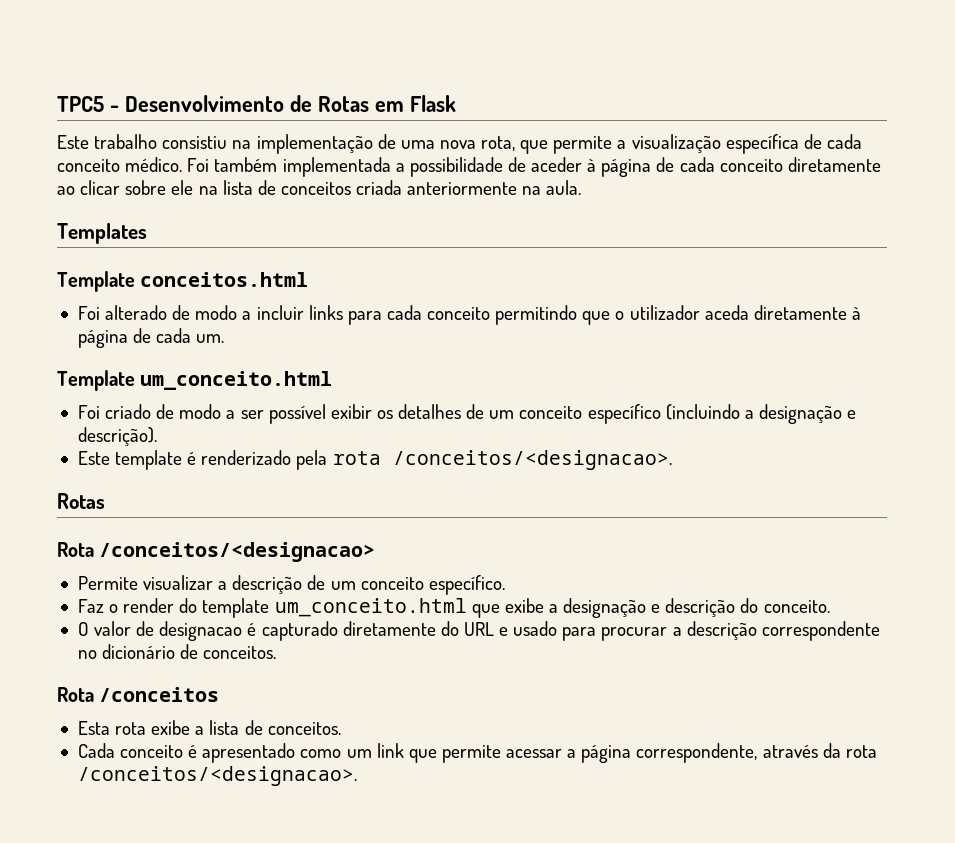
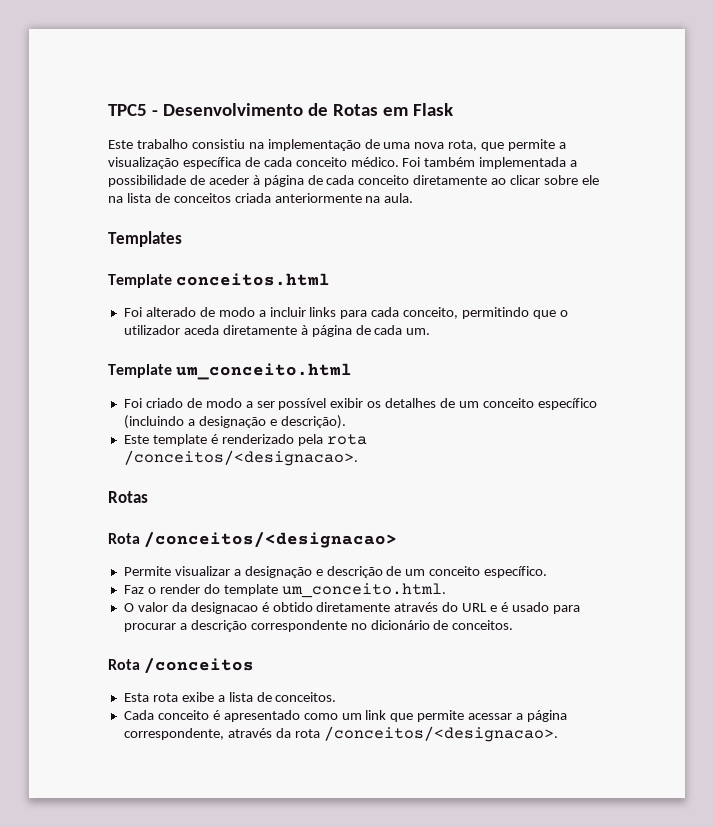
- Foi alterado de modo a incluir links para cada conceito permitindo que o utilizador aceda diretamente à página de cada um.
+ Foi alterado de modo a incluir links para cada conceito, permitindo que o utilizador aceda diretamente à página de cada um.
- Permite visualizar a descrição de um conceito específico.
+ Permite visualizar a designação e descrição de um conceito específico.
- Faz o render do template um_conceito.html que exibe a designação e descrição do conceito.
+ Faz o render do template um_conceito.html.
- O valor de designacao é capturado diretamente do URL e usado para procurar a descrição correspondente no dicionário de conceitos.
+ O valor da designacao é obtido diretamente através do URL e é usado para procurar a descrição correspondente no dicionário de conceitos.

